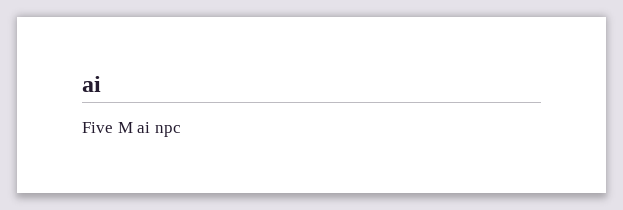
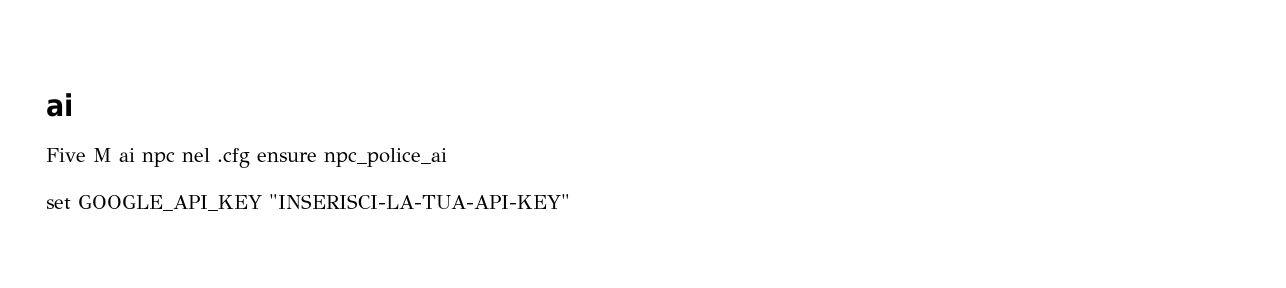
- Five M ai npc
+ Five M ai npc nel .cfg ensure npc_police_ai
+ set GOOGLE_API_KEY "INSERISCI-LA-TUA-API-KEY"

